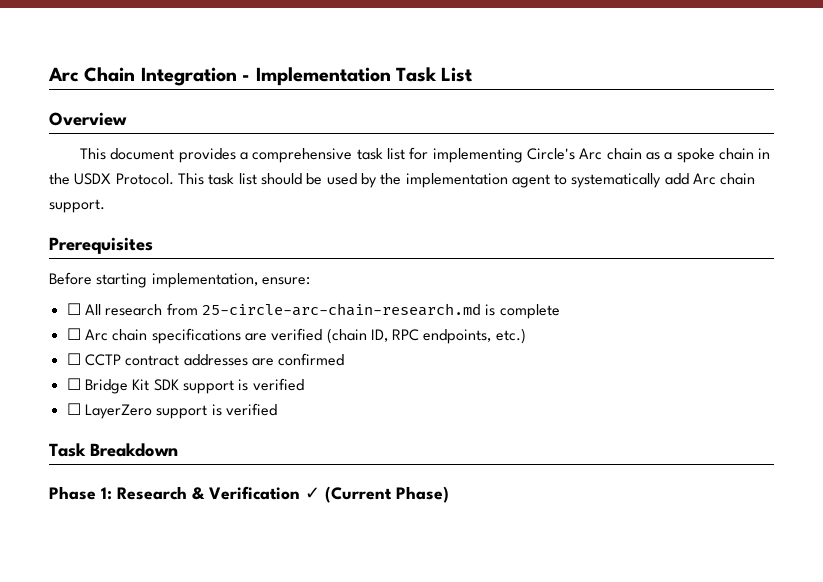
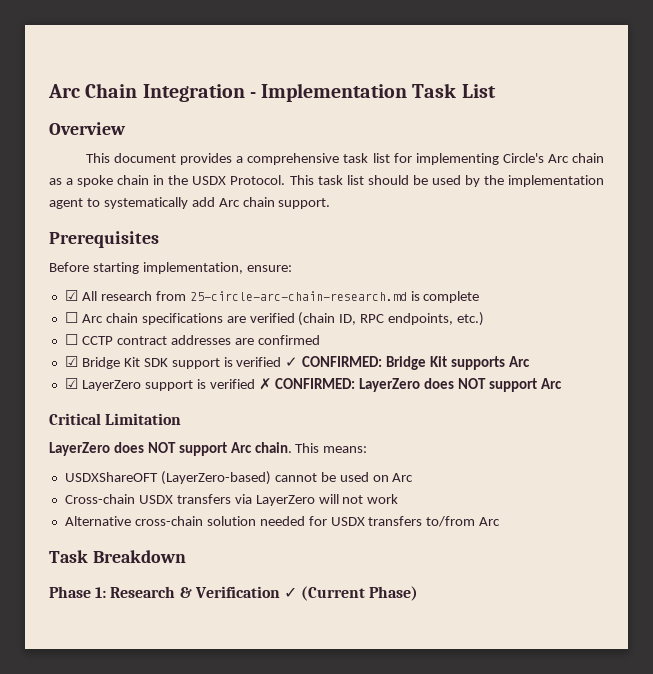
- ☐ All research from 25-circle-arc-chain-research.md is complete
+ ☑ All research from 25-circle-arc-chain-research.md is complete
- ☐ Bridge Kit SDK support is verified
- ☐ LayerZero support is verified
+ ☑ Bridge Kit SDK support is verified ✓ CONFIRMED: Bridge Kit supports Arc
+ ☑ LayerZero support is verified ✗ CONFIRMED: LayerZero does NOT support Arc
+ Critical Limitation
+ LayerZero does NOT support Arc chain. This means:
+ USDXShareOFT (LayerZero-based) cannot be used on Arc
+ Cross-chain USDX transfers via LayerZero will not work
+ Alternative cross-chain solution needed for USDX transfers to/from Arc

